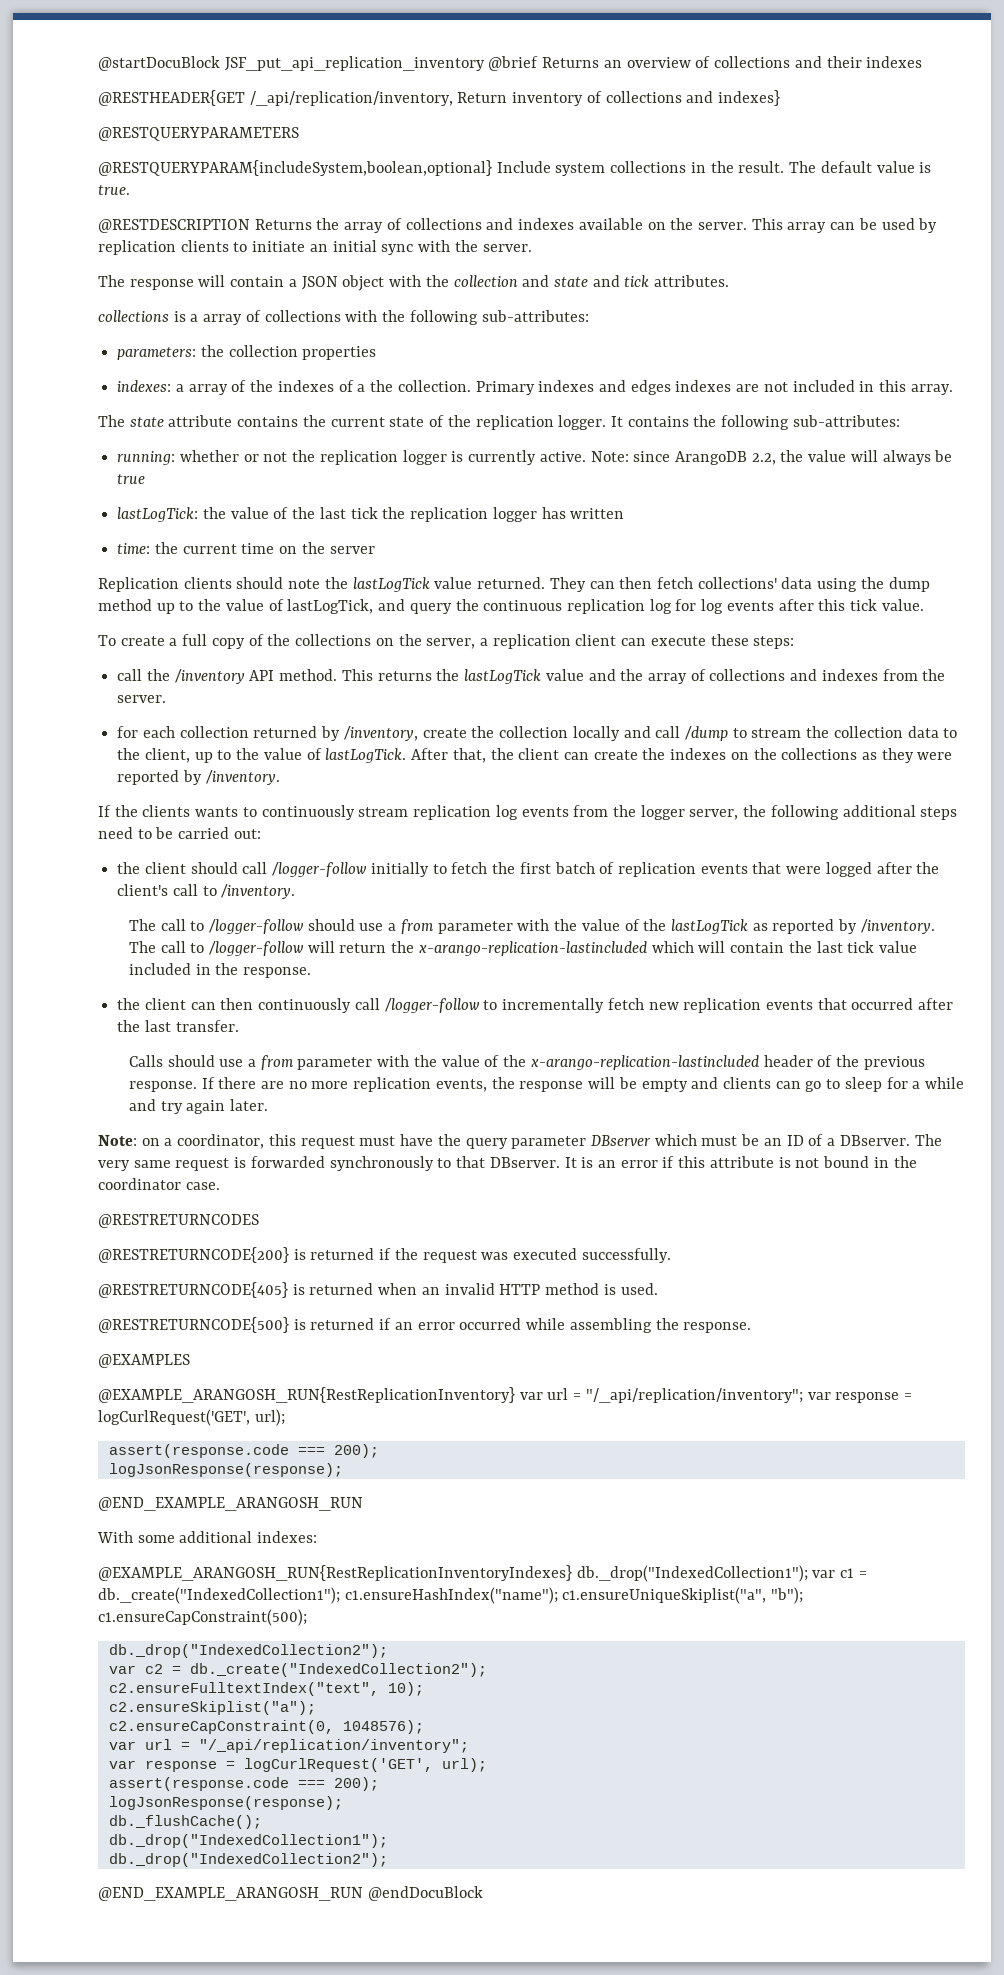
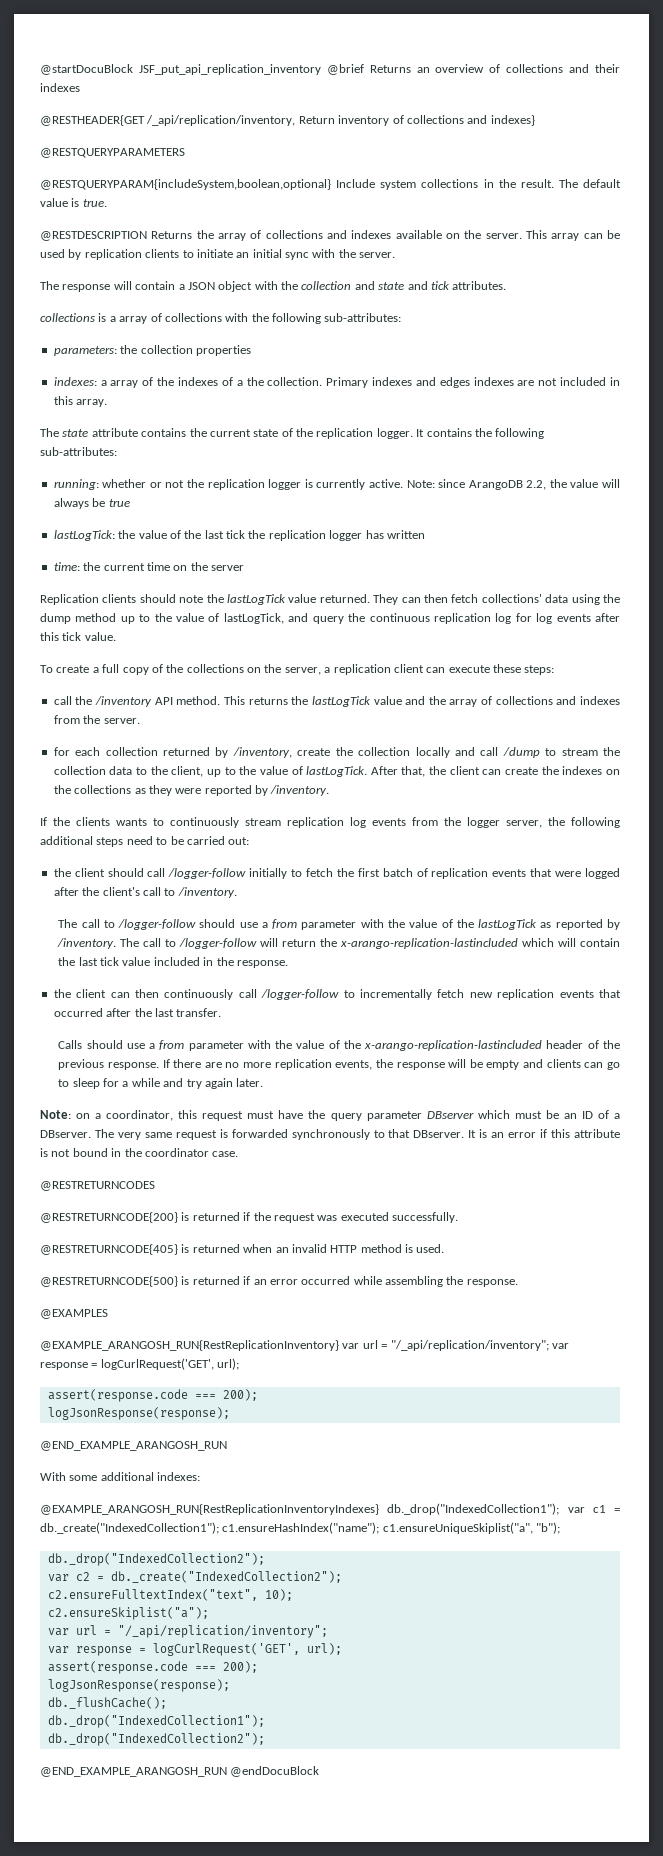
- @EXAMPLE_ARANGOSH_RUN{RestReplicationInventoryIndexes} db._drop("IndexedCollection1"); var c1 = db._create("IndexedCollection1"); c1.ensureHashIndex("name"); c1.ensureUniqueSkiplist("a", "b"); c1.ensureCapConstraint(500);
+ @EXAMPLE_ARANGOSH_RUN{RestReplicationInventoryIndexes} db._drop("IndexedCollection1"); var c1 = db._create("IndexedCollection1"); c1.ensureHashIndex("name"); c1.ensureUniqueSkiplist("a", "b");
- c2.ensureCapConstraint(0, 1048576);

